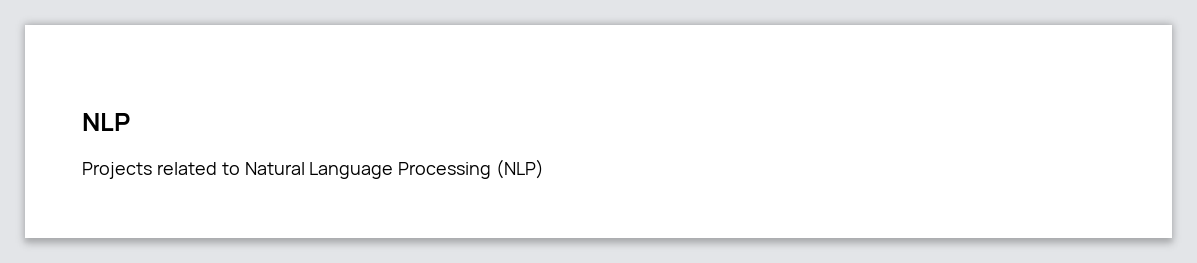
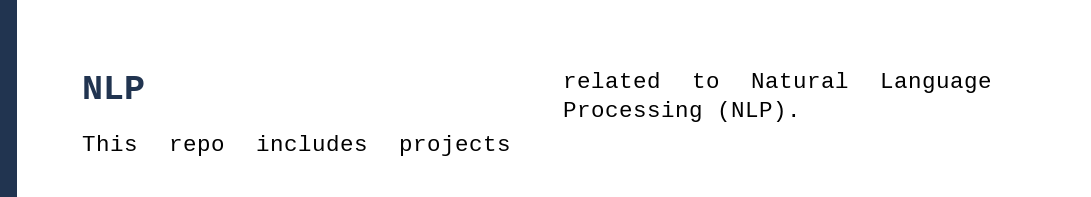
- Projects related to Natural Language Processing (NLP)
+ This repo includes projects related to Natural Language Processing (NLP).

